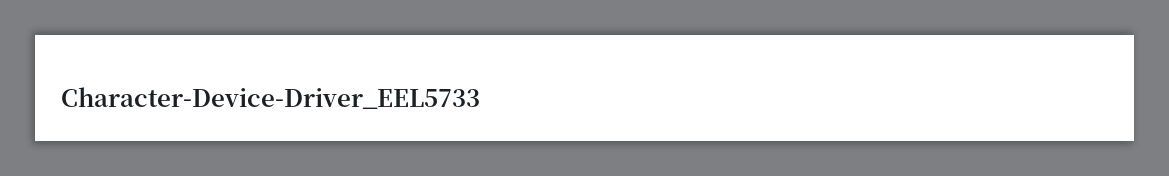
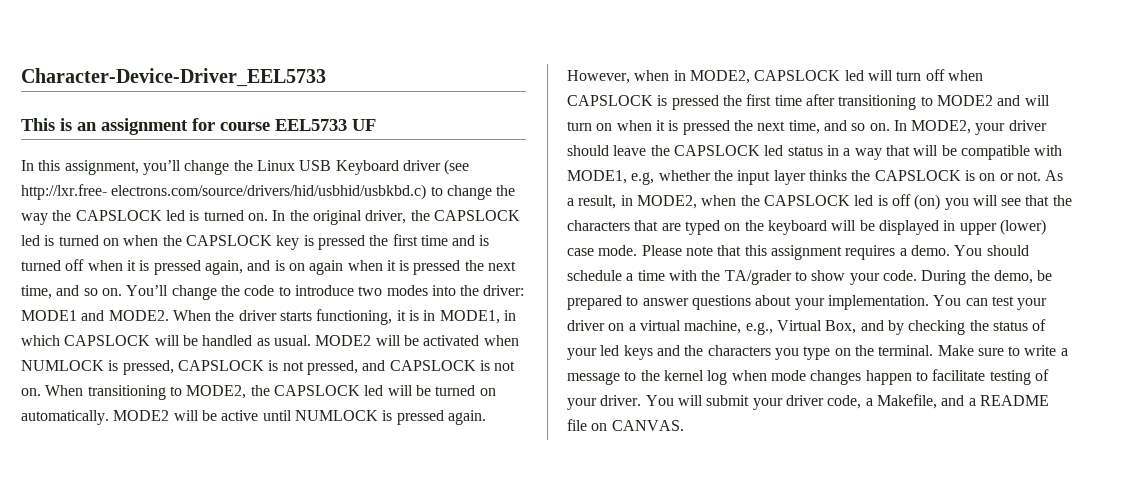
+ This is an assignment for course EEL5733 UF
+ In this assignment, you’ll change the Linux USB Keyboard driver (see http://lxr.free- electrons.com/source/drivers/hid/usbhid/usbkbd.c) to change the way the CAPSLOCK led is turned on. In the original driver, the CAPSLOCK led is turned on when the CAPSLOCK key is pressed the first time and is turned off when it is pressed again, and is on again when it is pressed the next time, and so on. You’ll change the code to introduce two modes into the driver: MODE1 and MODE2. When the driver starts functioning, it is in MODE1, in which CAPSLOCK will be handled as usual. MODE2 will be activated when NUMLOCK is pressed, CAPSLOCK is not pressed, and CAPSLOCK is not on. When transitioning to MODE2, the CAPSLOCK led will be turned on automatically. MODE2 will be active until NUMLOCK is pressed again. However, when in MODE2, CAPSLOCK led will turn off when CAPSLOCK is pressed the first time after transitioning to MODE2 and will turn on when it is pressed the next time, and so on. In MODE2, your driver should leave the CAPSLOCK led status in a way that will be compatible with MODE1, e.g, whether the input layer thinks the CAPSLOCK is on or not. As a result, in MODE2, when the CAPSLOCK led is off (on) you will see that the characters that are typed on the keyboard will be displayed in upper (lower) case mode. Please note that this assignment requires a demo. You should schedule a time with the TA/grader to show your code. During the demo, be prepared to answer questions about your implementation. You can test your driver on a virtual machine, e.g., Virtual Box, and by checking the status of your led keys and the characters you type on the terminal. Make sure to write a message to the kernel log when mode changes happen to facilitate testing of your driver. You will submit your driver code, a Makefile, and a README file on CANVAS.

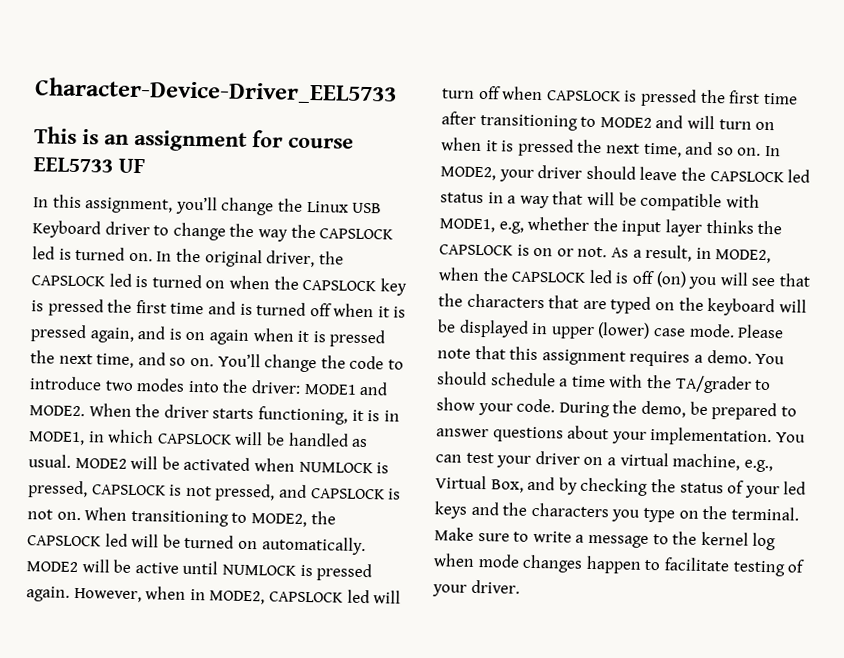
- In this assignment, you’ll change the Linux USB Keyboard driver (see http://lxr.free- electrons.com/source/drivers/hid/usbhid/usbkbd.c) to change the way the CAPSLOCK led is turned on.
+ In this assignment, you’ll change the Linux USB Keyboard driver to change the way the CAPSLOCK led is turned on.
- You will submit your driver code, a Makefile, and a README file on CANVAS.

